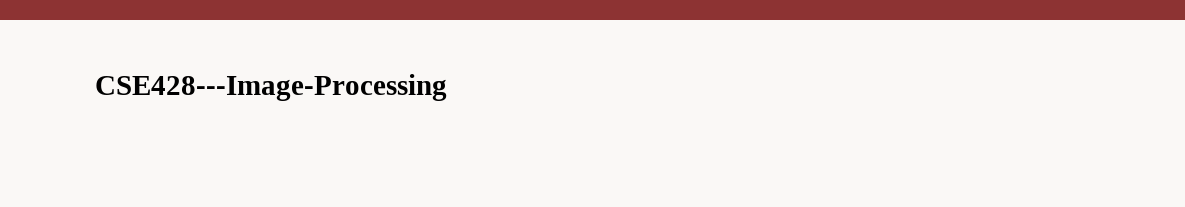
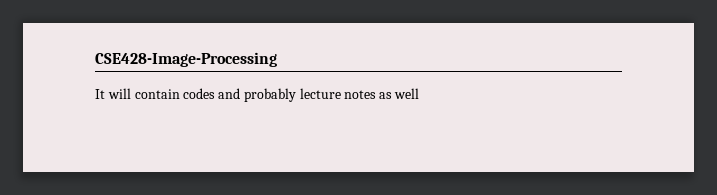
- CSE428---Image-Processing
+ CSE428-Image-Processing
+ It will contain codes and probably lecture notes as well

